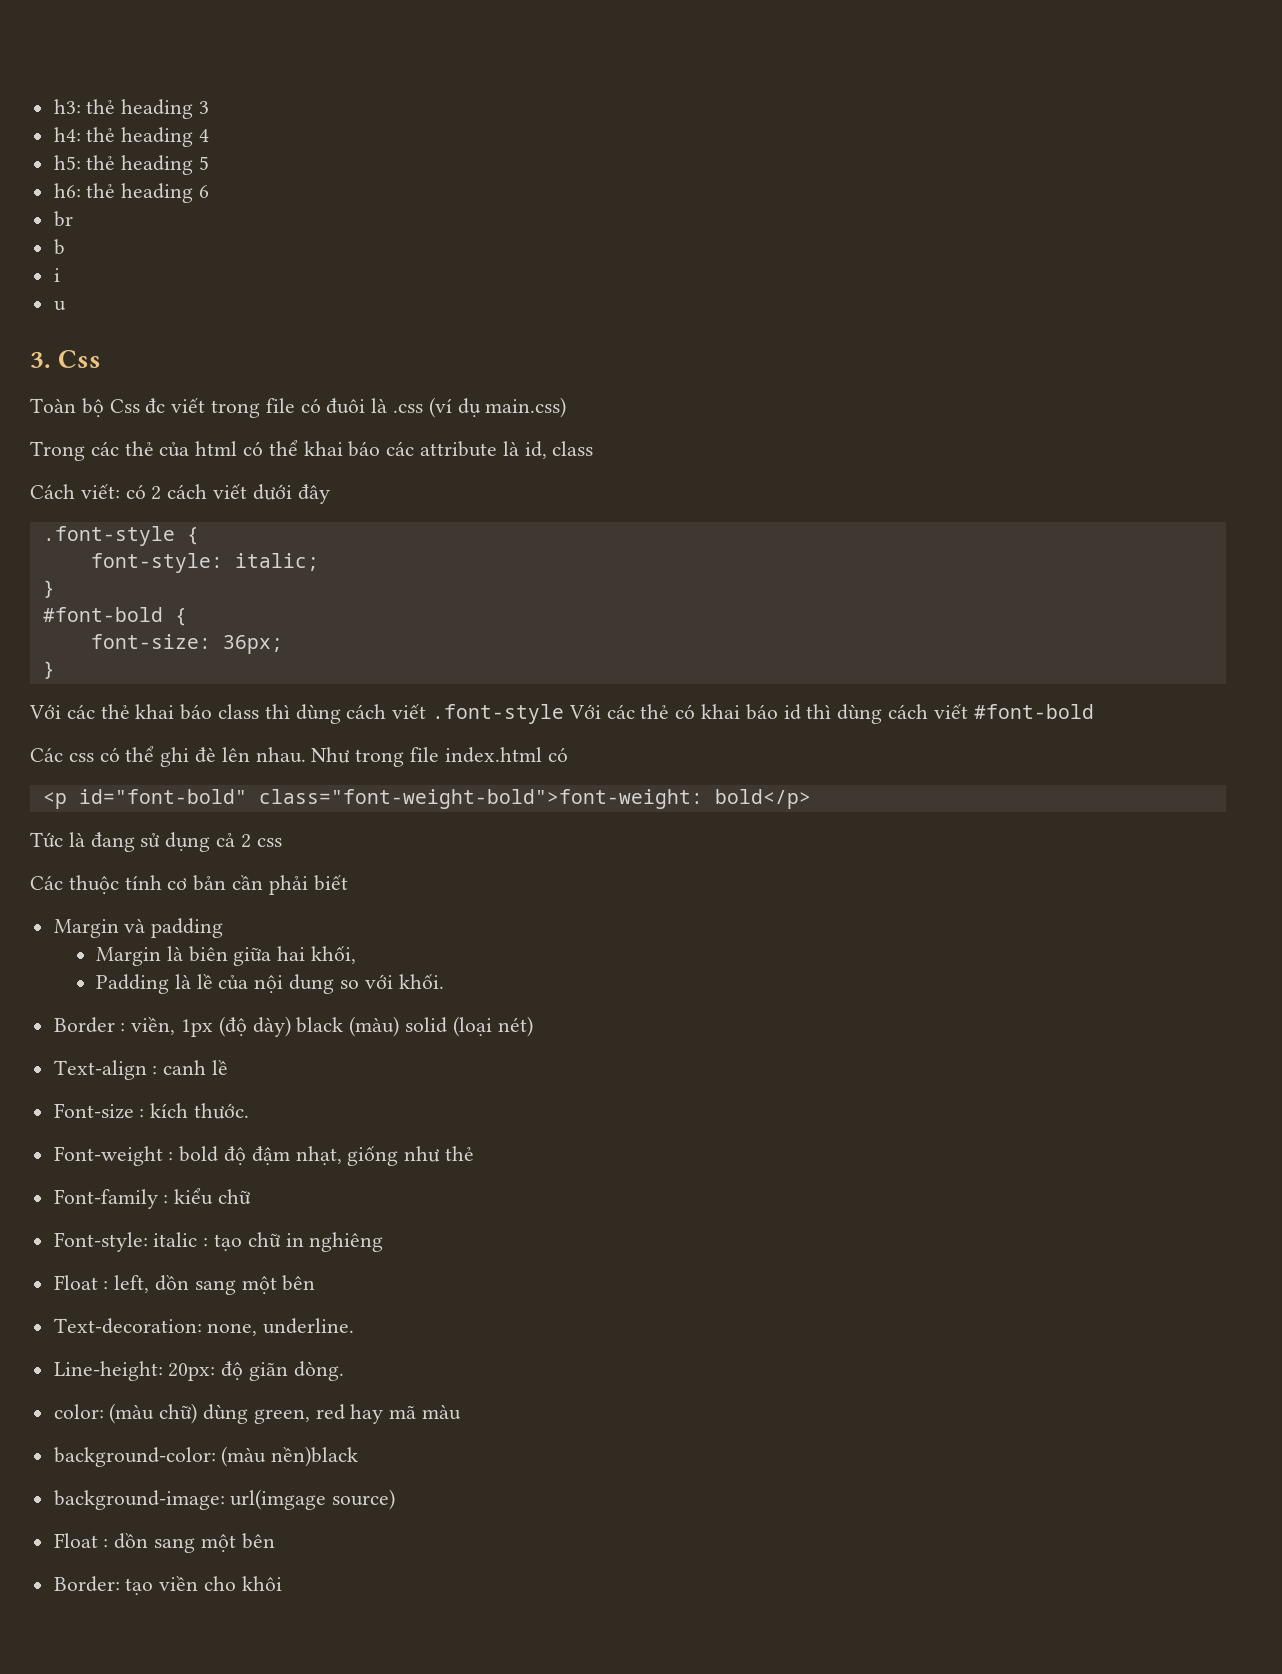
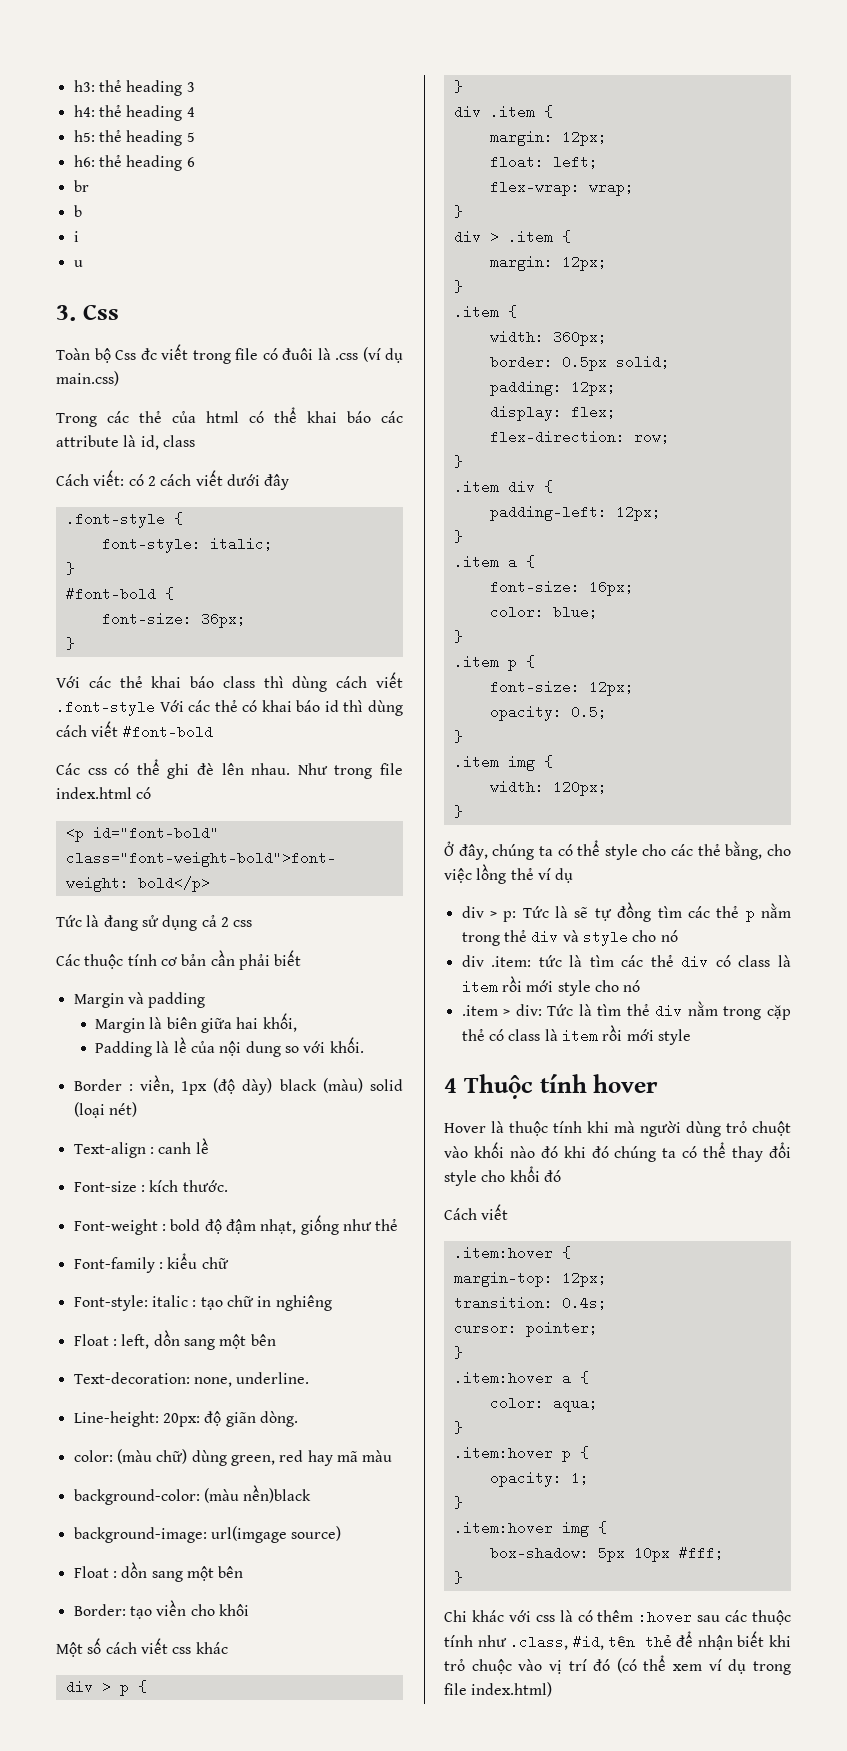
+ Một số cách viết css khác
+ div > p {
+ }
+ div .item {
+ margin: 12px;
+ float: left;
+ flex-wrap: wrap;
+ }
+ div > .item {
+ margin: 12px;
+ }
+ .item {
+ width: 360px;
+ border: 0.5px solid;
+ padding: 12px;
+ display: flex;
+ flex-direction: row;
+ }
+ .item div {
+ padding-left: 12px;
+ }
+ .item a {
+ font-size: 16px;
+ color: blue;
+ }
+ .item p {
+ font-size: 12px;
+ opacity: 0.5;
+ }
+ .item img {
+ width: 120px;
+ }
+ Ở đây, chúng ta có thể style cho các thẻ bằng, cho việc lồng thẻ ví dụ
+ div > p: Tức là sẽ tự đồng tìm các thẻ p nằm trong thẻ div và style cho nó
+ div .item: tức là tìm các thẻ div có class là item rồi mới style cho nó
+ .item > div: Tức là tìm thẻ div nằm trong cặp thẻ có class là item rồi mới style
+ 4 Thuộc tính hover
+ Hover là thuộc tính khi mà người dùng trỏ chuột vào khối nào đó khi đó chúng ta có thể thay đổi style cho khổi đó
+ Cách viết
+ .item:hover {
+ margin-top: 12px;
+ transition: 0.4s;
+ cursor: pointer;
+ }
+ .item:hover a {
+ color: aqua;
+ }
+ .item:hover p {
+ opacity: 1;
+ }
+ .item:hover img {
+ box-shadow: 5px 10px #fff;
+ }
+ Chi khác với css là có thêm :hover sau các thuộc tính như .class, #id, tên thẻ để nhận biết khi trỏ chuộc vào vị trí đó (có thể xem ví dụ trong file index.html)

